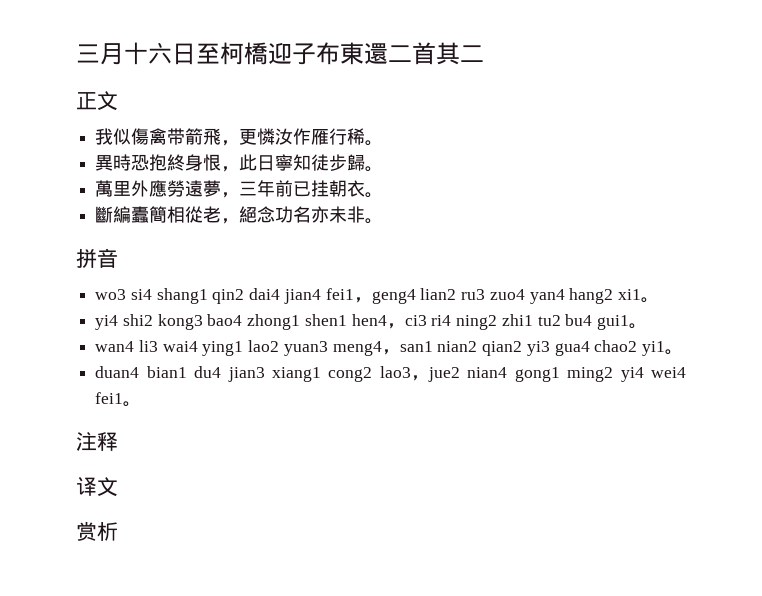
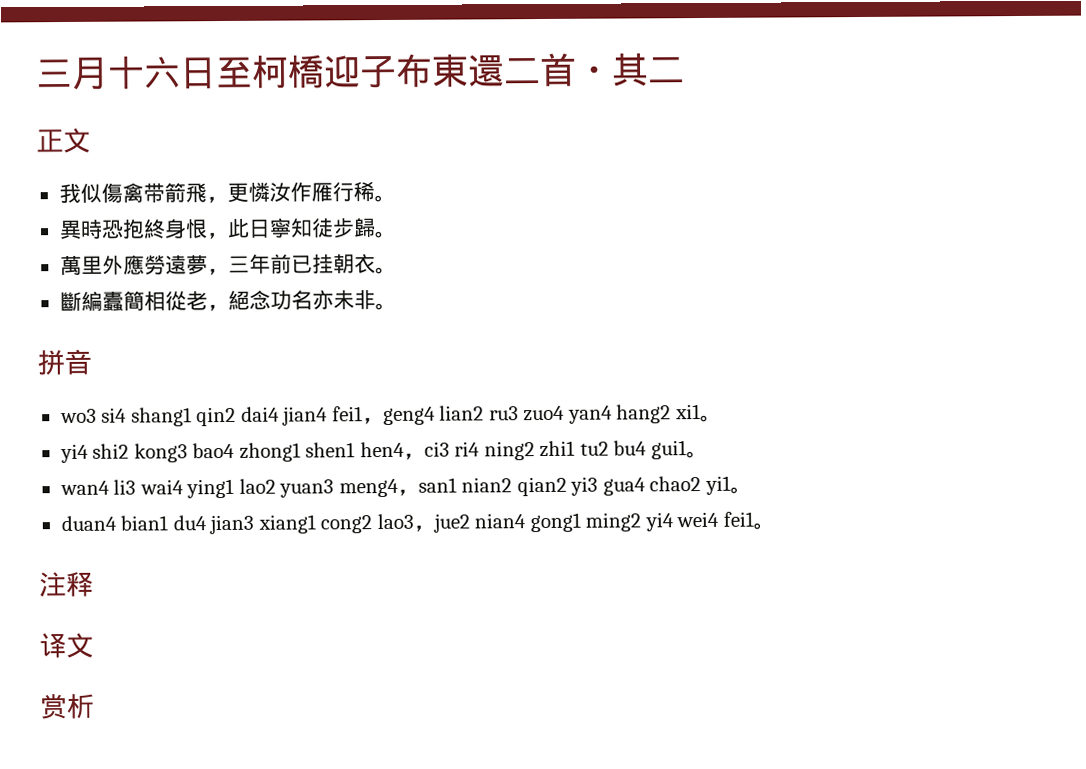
- 三月十六日至柯橋迎子布東還二首其二
+ 三月十六日至柯橋迎子布東還二首・其二

